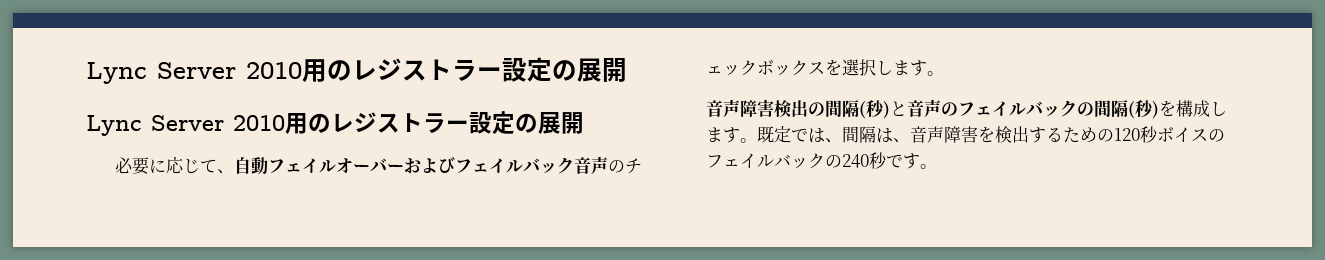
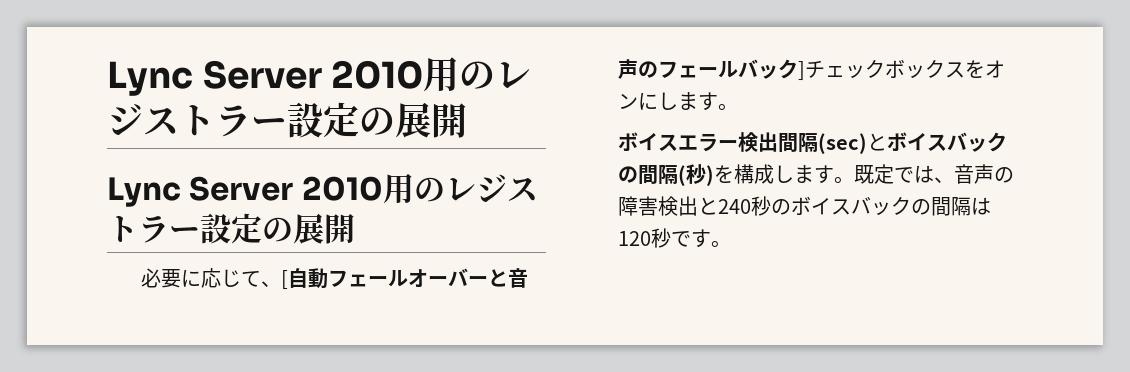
- 必要に応じて、自動フェイルオーバーおよびフェイルバック音声のチェックボックスを選択します。
+ 必要に応じて、[自動フェールオーバーと音声のフェールバック]チェックボックスをオンにします。
- 音声障害検出の間隔(秒)と音声のフェイルバックの間隔(秒)を構成します。
+ ボイスエラー検出間隔(sec)とボイスバックの間隔(秒)を構成します。
- 既定では、間隔は、音声障害を検出するための120秒ボイスのフェイルバックの240秒です。
+ 既定では、音声の障害検出と240秒のボイスバックの間隔は120秒です。

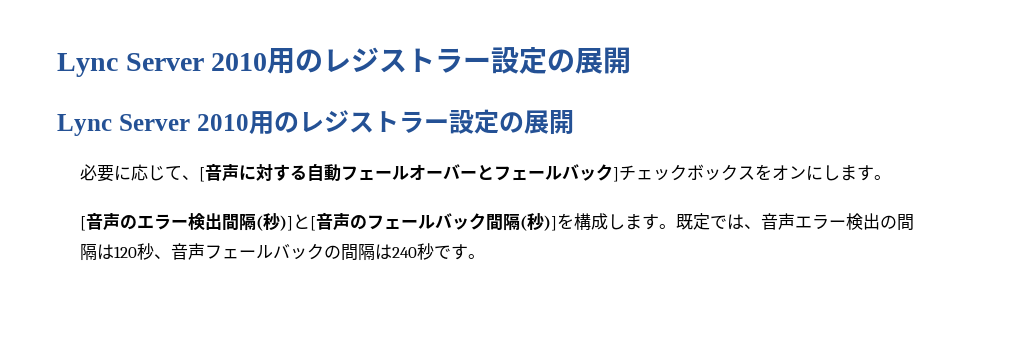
- 必要に応じて、[自動フェールオーバーと音声のフェールバック]チェックボックスをオンにします。
+ 必要に応じて、[音声に対する自動フェールオーバーとフェールバック]チェックボックスをオンにします。
- ボイスエラー検出間隔(sec)とボイスバックの間隔(秒)を構成します。
+ [音声のエラー検出間隔(秒)]と[音声のフェールバック間隔(秒)]を構成します。
- 既定では、音声の障害検出と240秒のボイスバックの間隔は120秒です。
+ 既定では、音声エラー検出の間隔は120秒、音声フェールバックの間隔は240秒です。

